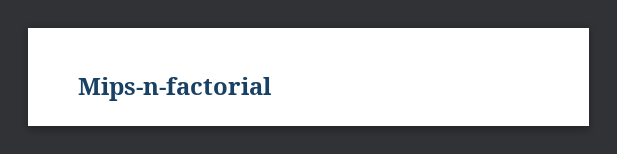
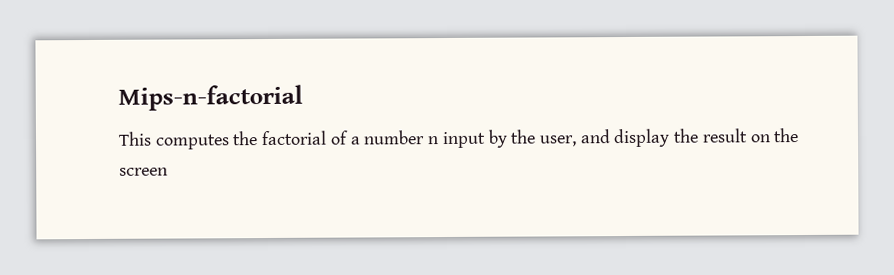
+ This computes the factorial of a number n input by the user, and display the result on the screen

